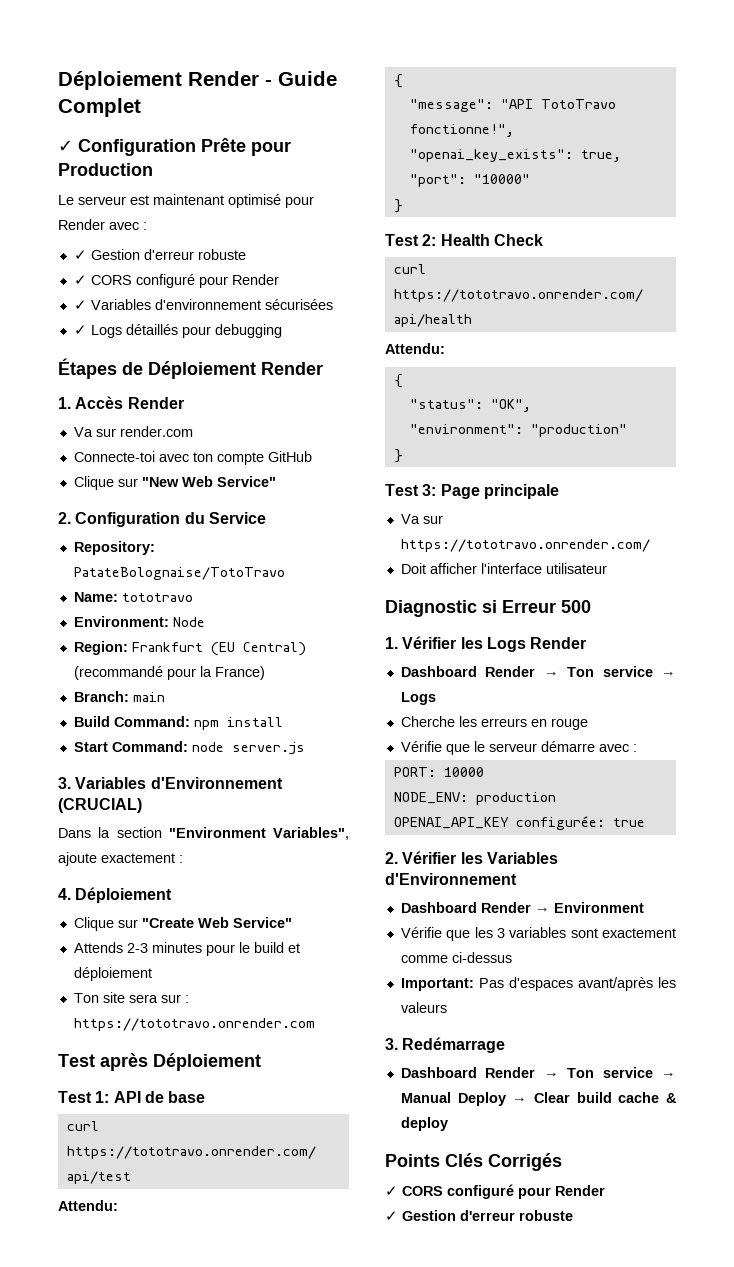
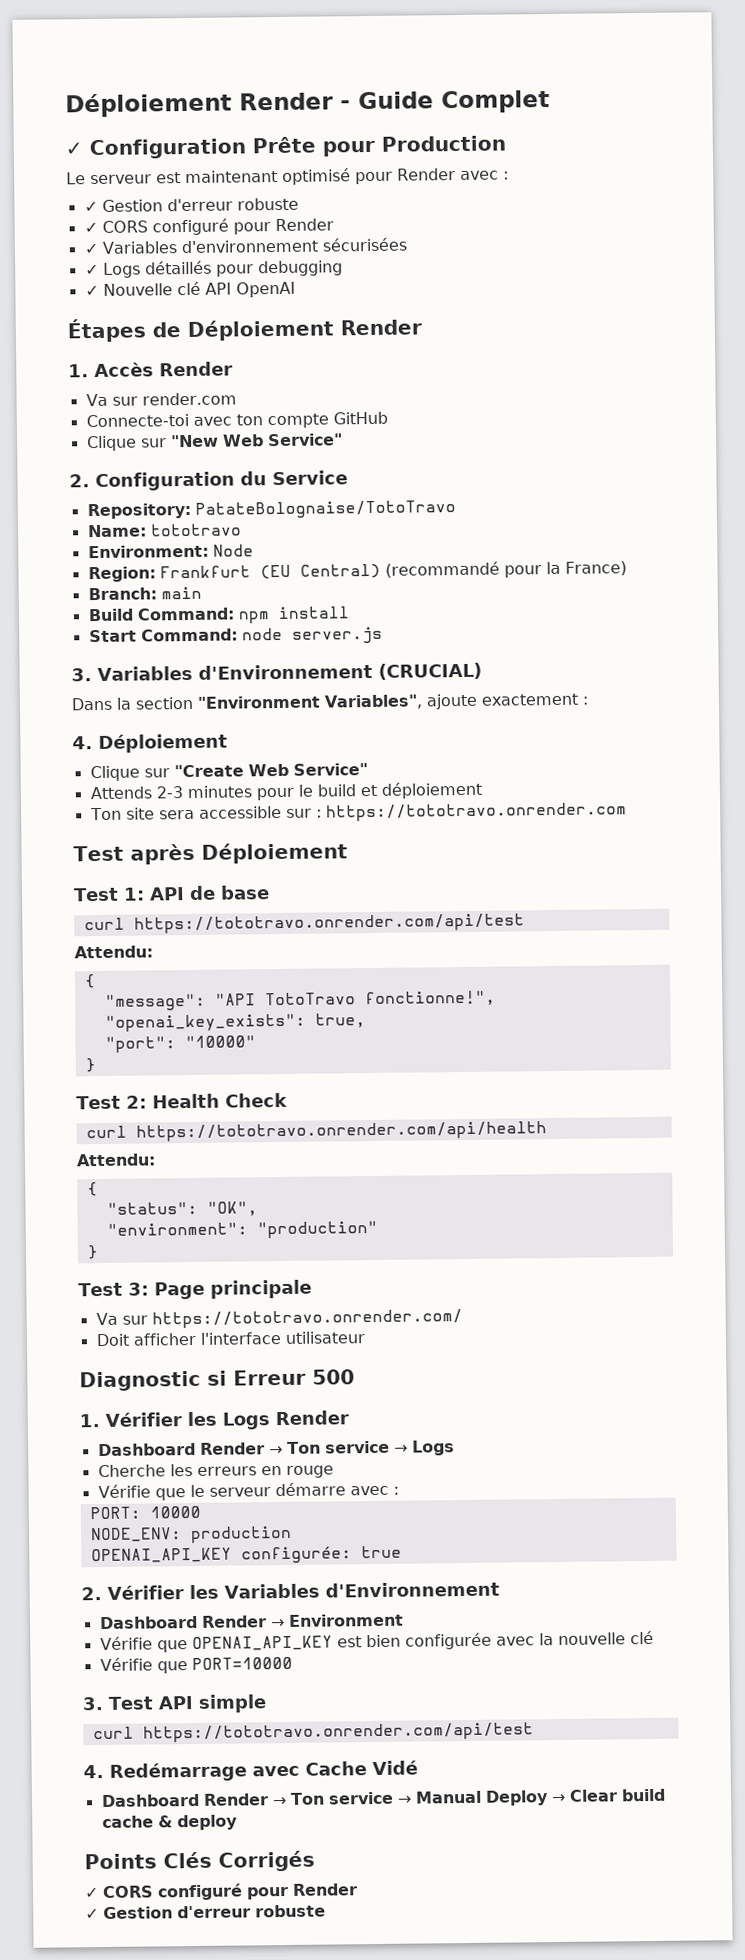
+ ✓ Nouvelle clé API OpenAI
- Ton site sera sur : https://tototravo.onrender.com
+ Ton site sera accessible sur : https://tototravo.onrender.com
- Vérifie que les 3 variables sont exactement comme ci-dessus
- Important: Pas d'espaces avant/après les valeurs
- 3. Redémarrage
+ Vérifie que OPENAI_API_KEY est bien configurée avec la nouvelle clé
+ Vérifie que PORT=10000
+ 3. Test API simple
+ curl https://tototravo.onrender.com/api/test
+ 4. Redémarrage avec Cache Vidé

